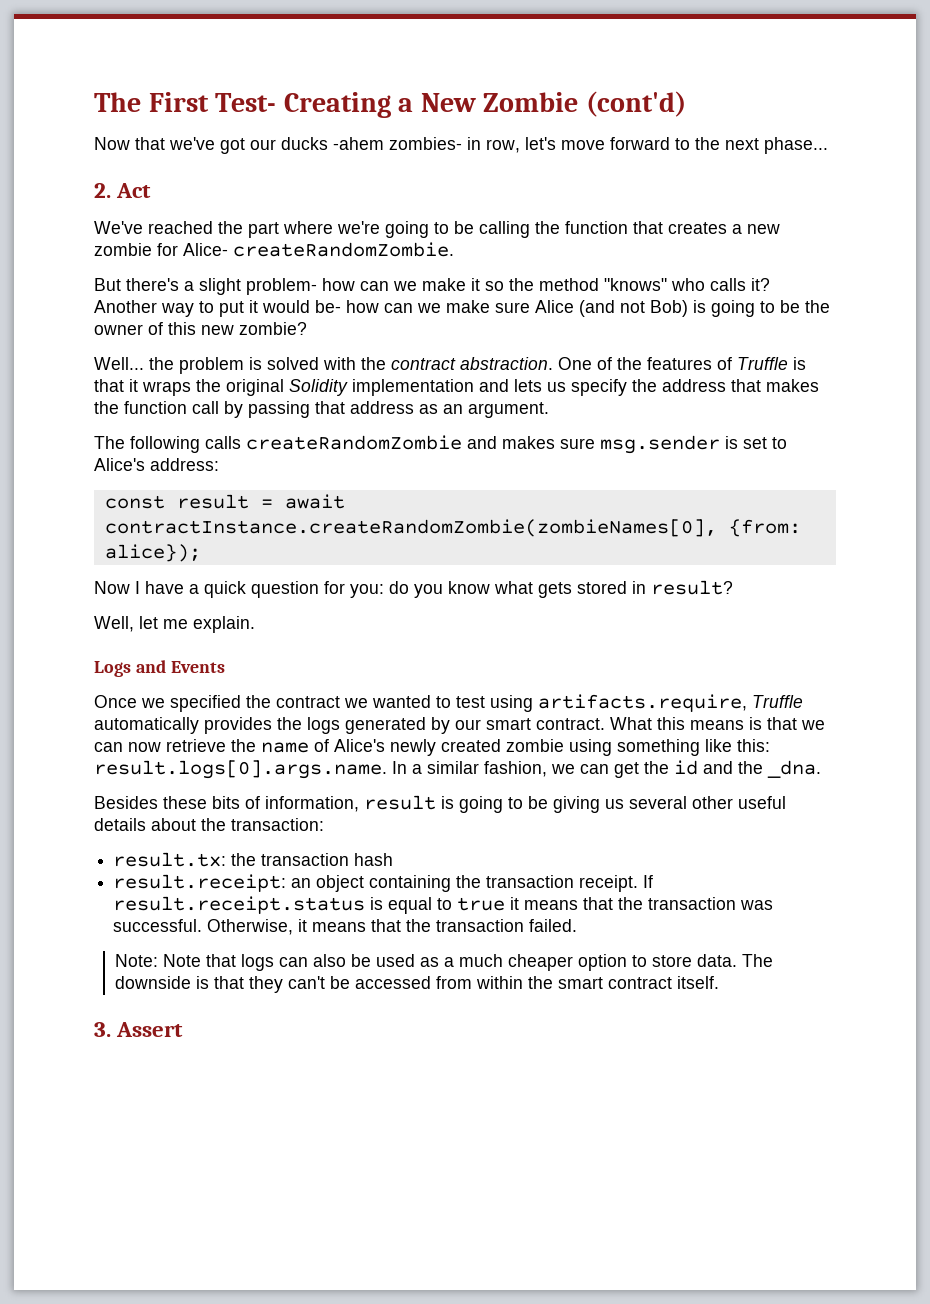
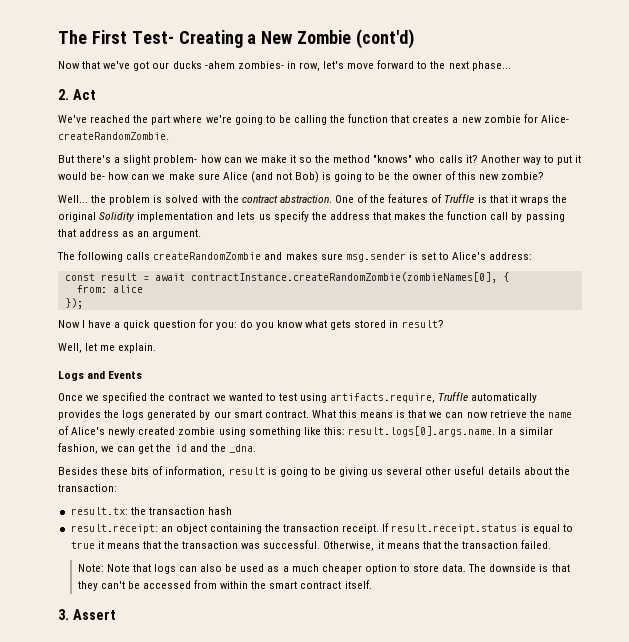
- const result = await contractInstance.createRandomZombie(zombieNames[0], {from: alice});
+ const result = await contractInstance.createRandomZombie(zombieNames[0], {
+ from: alice
+ });

